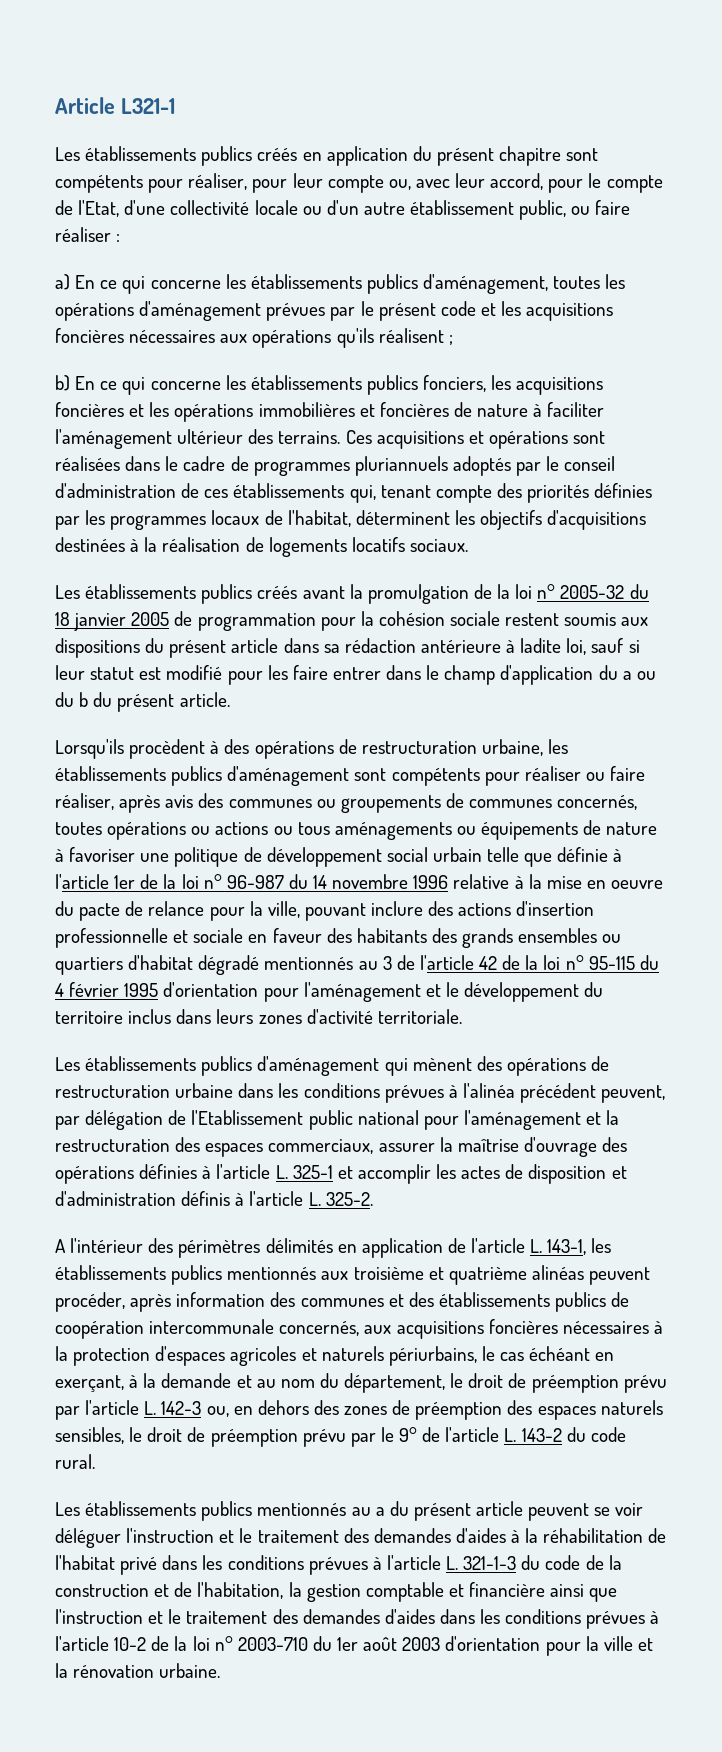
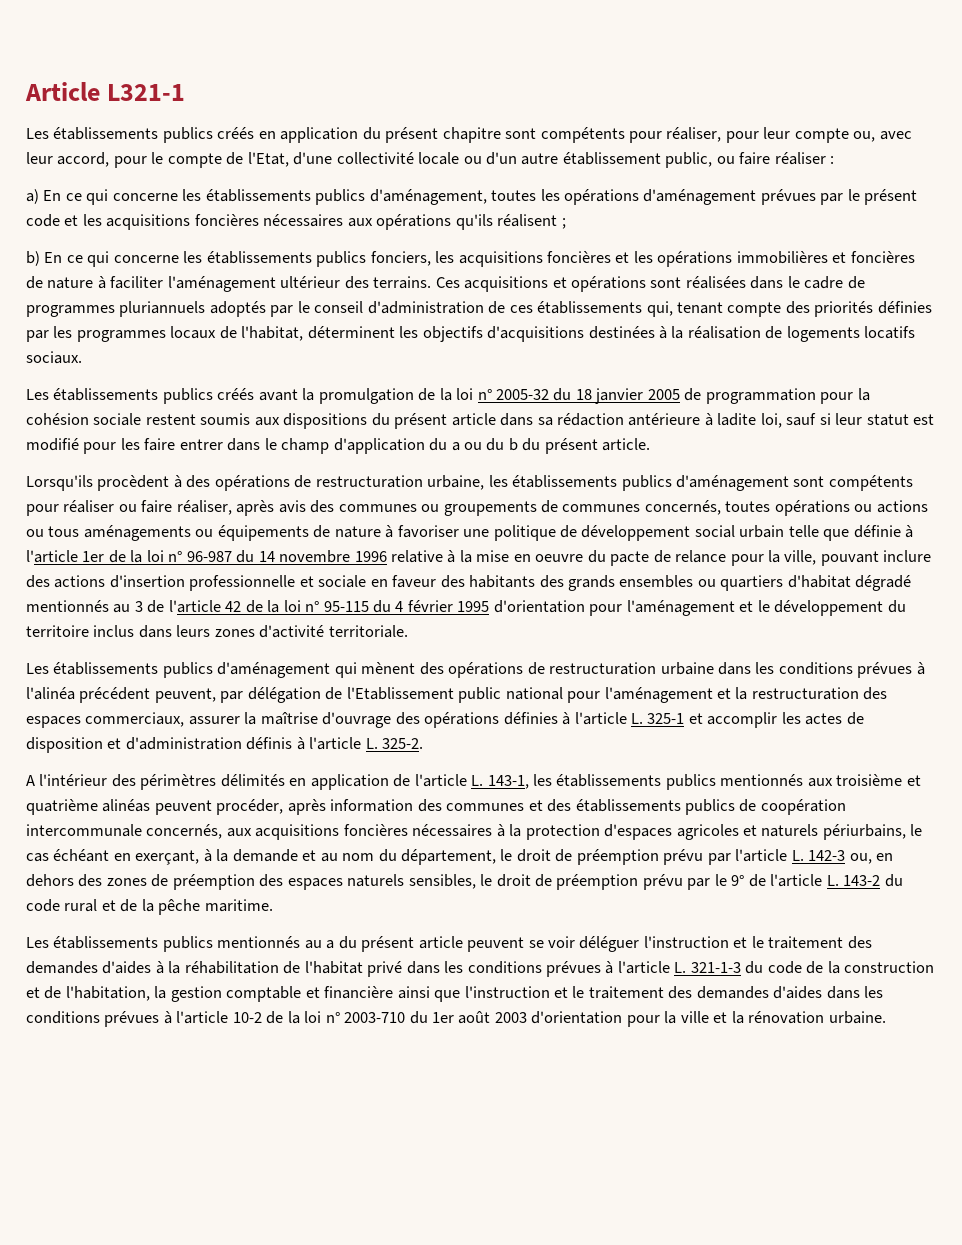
- A l'intérieur des périmètres délimités en application de l'article L. 143-1, les établissements publics mentionnés aux troisième et quatrième alinéas peuvent procéder, après information des communes et des établissements publics de coopération intercommunale concernés, aux acquisitions foncières nécessaires à la protection d'espaces agricoles et naturels périurbains, le cas échéant en exerçant, à la demande et au nom du département, le droit de préemption prévu par l'article L. 142-3 ou, en dehors des zones de préemption des espaces naturels sensibles, le droit de préemption prévu par le 9° de l'article L. 143-2 du code rural.
+ A l'intérieur des périmètres délimités en application de l'article L. 143-1, les établissements publics mentionnés aux troisième et quatrième alinéas peuvent procéder, après information des communes et des établissements publics de coopération intercommunale concernés, aux acquisitions foncières nécessaires à la protection d'espaces agricoles et naturels périurbains, le cas échéant en exerçant, à la demande et au nom du département, le droit de préemption prévu par l'article L. 142-3 ou, en dehors des zones de préemption des espaces naturels sensibles, le droit de préemption prévu par le 9° de l'article L. 143-2 du code rural et de la pêche maritime.

